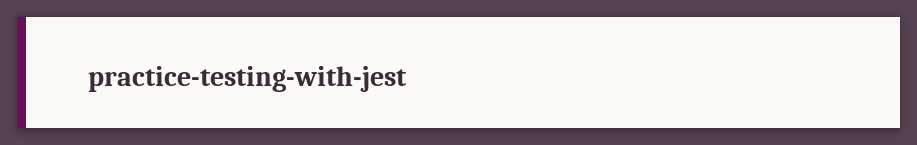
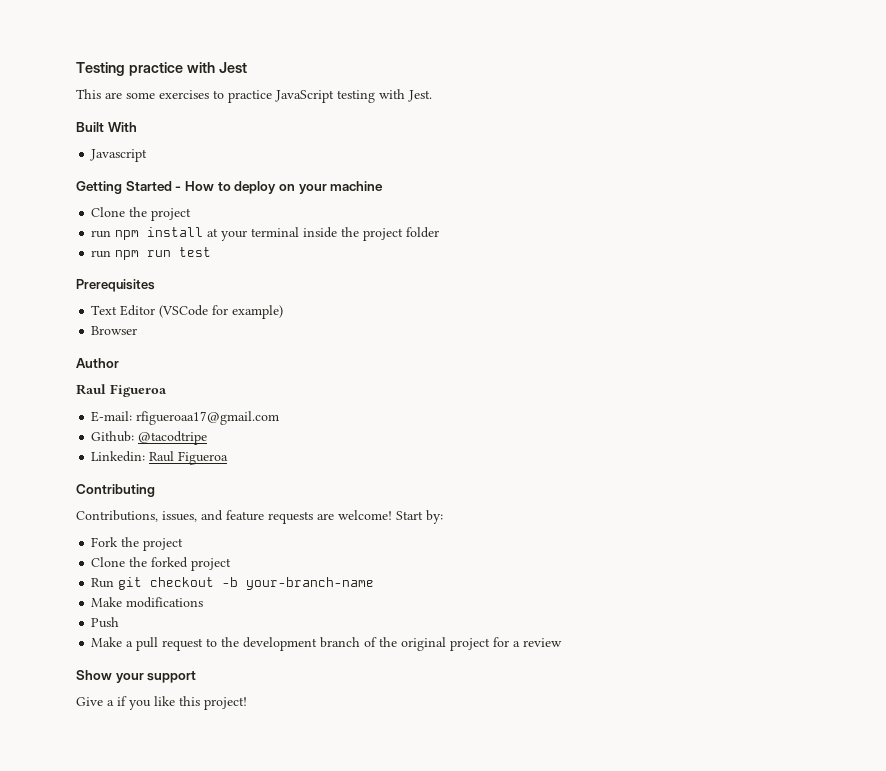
- practice-testing-with-jest
+ Testing practice with Jest
+ This are some exercises to practice JavaScript testing with Jest.
+ Built With
+ Javascript
+ Getting Started - How to deploy on your machine
+ Clone the project
+ run npm install at your terminal inside the project folder
+ run npm run test
+ Prerequisites
+ Text Editor (VSCode for example)
+ Browser
+ Author
+ Raul Figueroa
+ E-mail: rfigueroaa17@gmail.com
+ Github: @tacodtripe
+ Linkedin: Raul Figueroa
+ Contributing
+ Contributions, issues, and feature requests are welcome! Start by:
+ Fork the project
+ Clone the forked project
+ Run git checkout -b your-branch-name
+ Make modifications
+ Push
+ Make a pull request to the development branch of the original project for a review
+ Show your support
+ Give a if you like this project!

